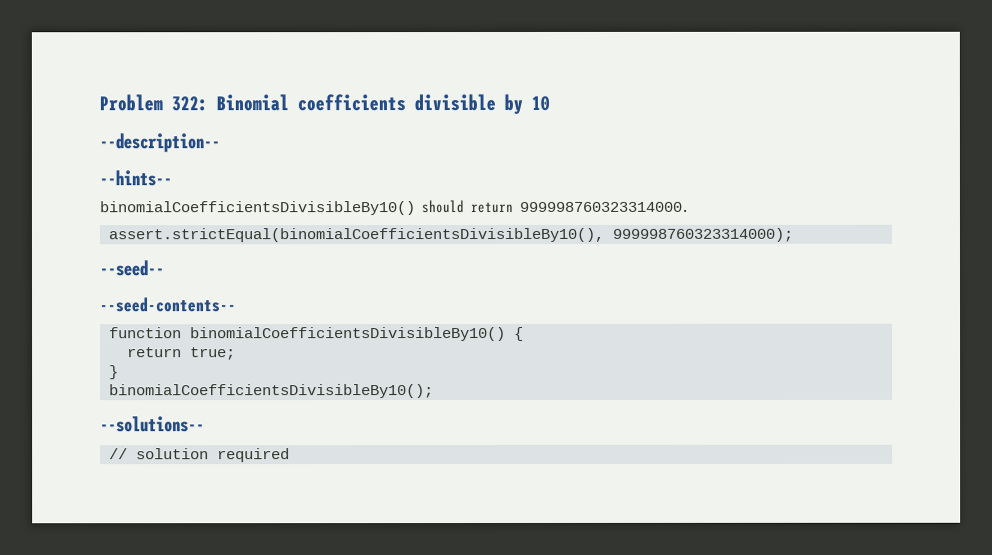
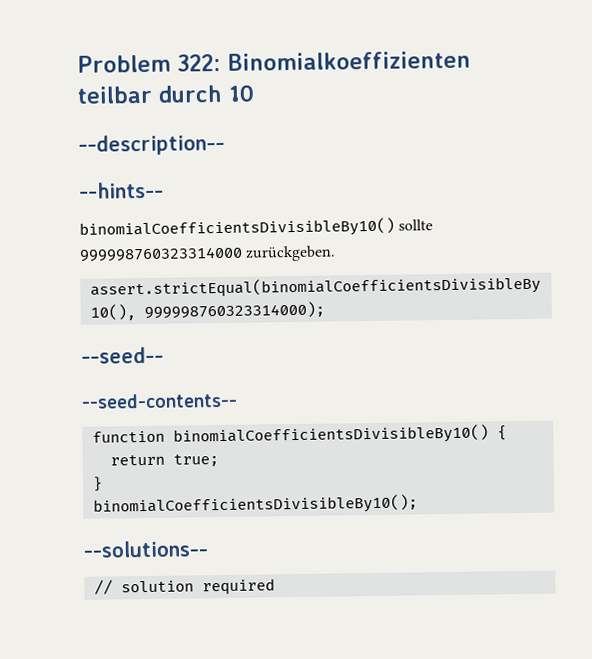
- Problem 322: Binomial coefficients divisible by 10
+ Problem 322: Binomialkoeffizienten teilbar durch 10
- binomialCoefficientsDivisibleBy10() should return 999998760323314000.
+ binomialCoefficientsDivisibleBy10() sollte 999998760323314000 zurückgeben.

